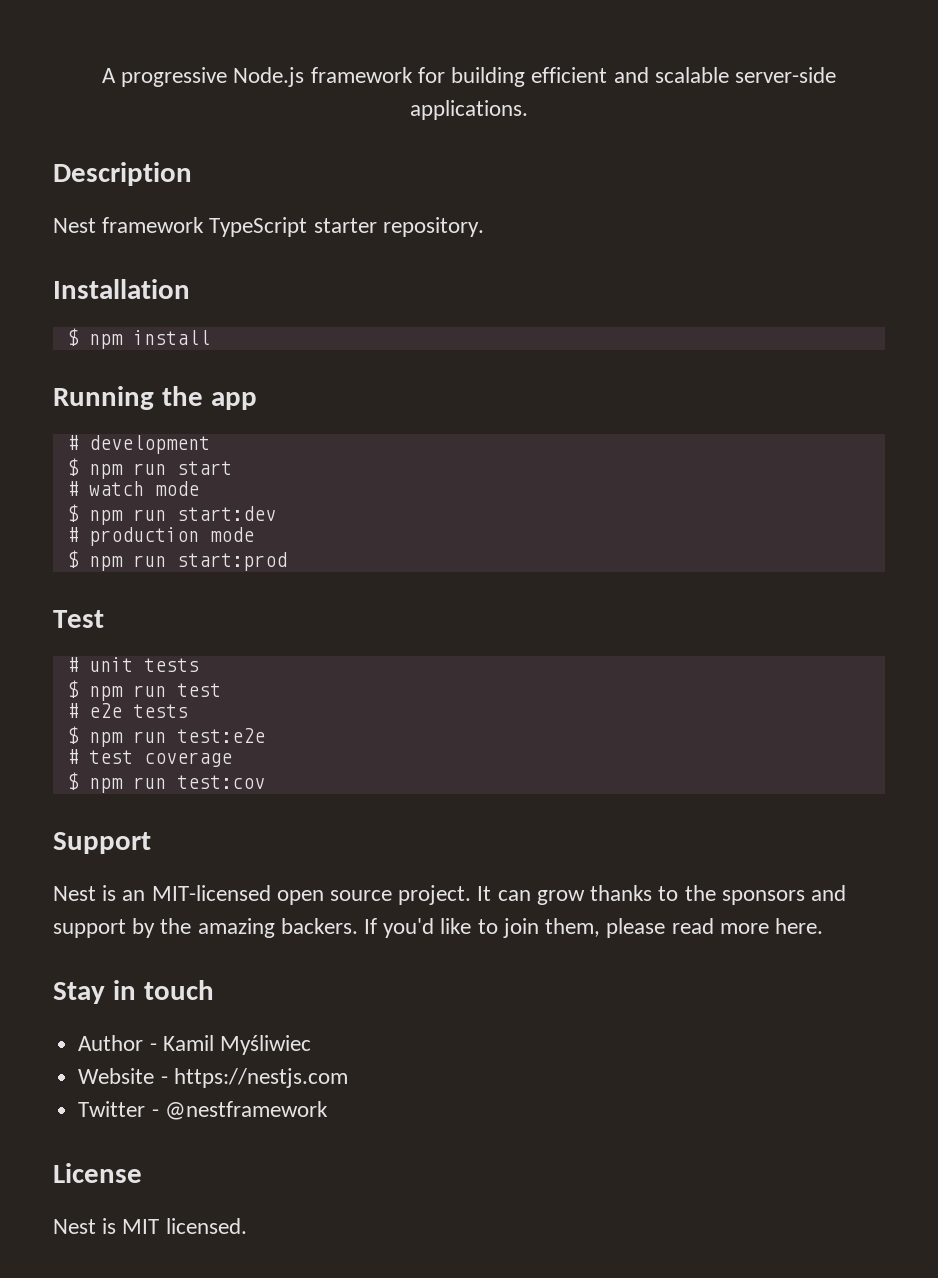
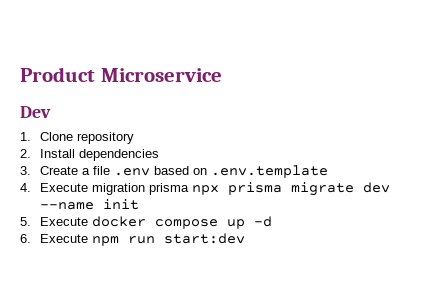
- A progressive Node.js framework for building efficient and scalable server-side applications.
- Description
- Nest framework TypeScript starter repository.
- Installation
- $ npm install
- Running the app
- # development
- $ npm run start
- # watch mode
- $ npm run start:dev
- # production mode
- $ npm run start:prod
- Test
- # unit tests
- $ npm run test
- # e2e tests
- $ npm run test:e2e
- # test coverage
- $ npm run test:cov
- Support
- Nest is an MIT-licensed open source project. It can grow thanks to the sponsors and support by the amazing backers. If you'd like to join them, please read more here.
- Stay in touch
- Author - Kamil Myśliwiec
- Website - https://nestjs.com
- Twitter - @nestframework
- License
- Nest is MIT licensed.
+ Product Microservice
+ Dev
+ 1. Clone repository
+ 2. Install dependencies
+ 3. Create a file .env based on .env.template
+ 4. Execute migration prisma npx prisma migrate dev --name init
+ 5. Execute docker compose up -d
+ 6. Execute npm run start:dev

